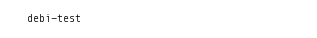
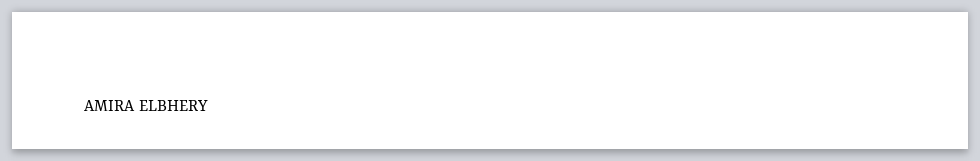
- debi-test
+ AMIRA ELBHERY

